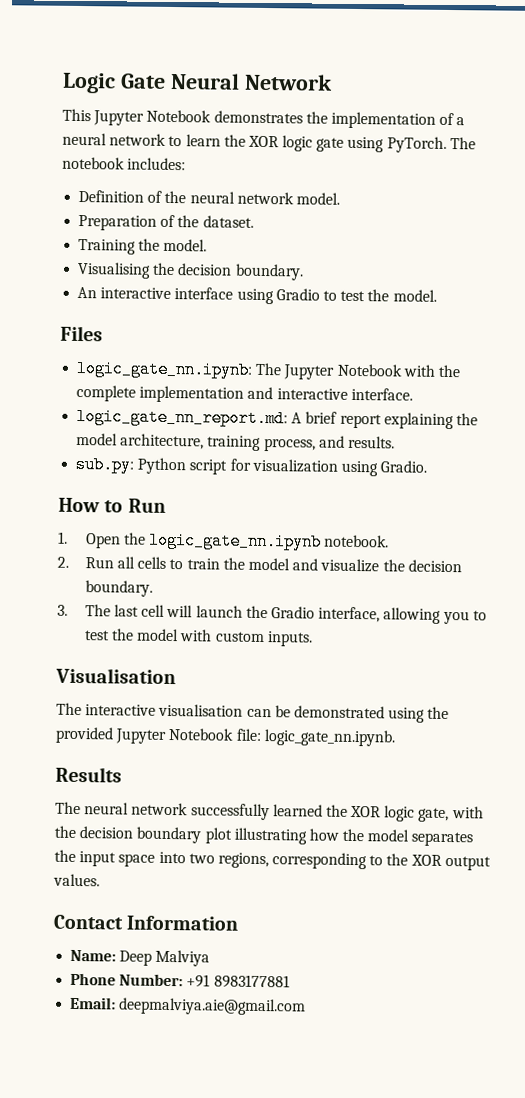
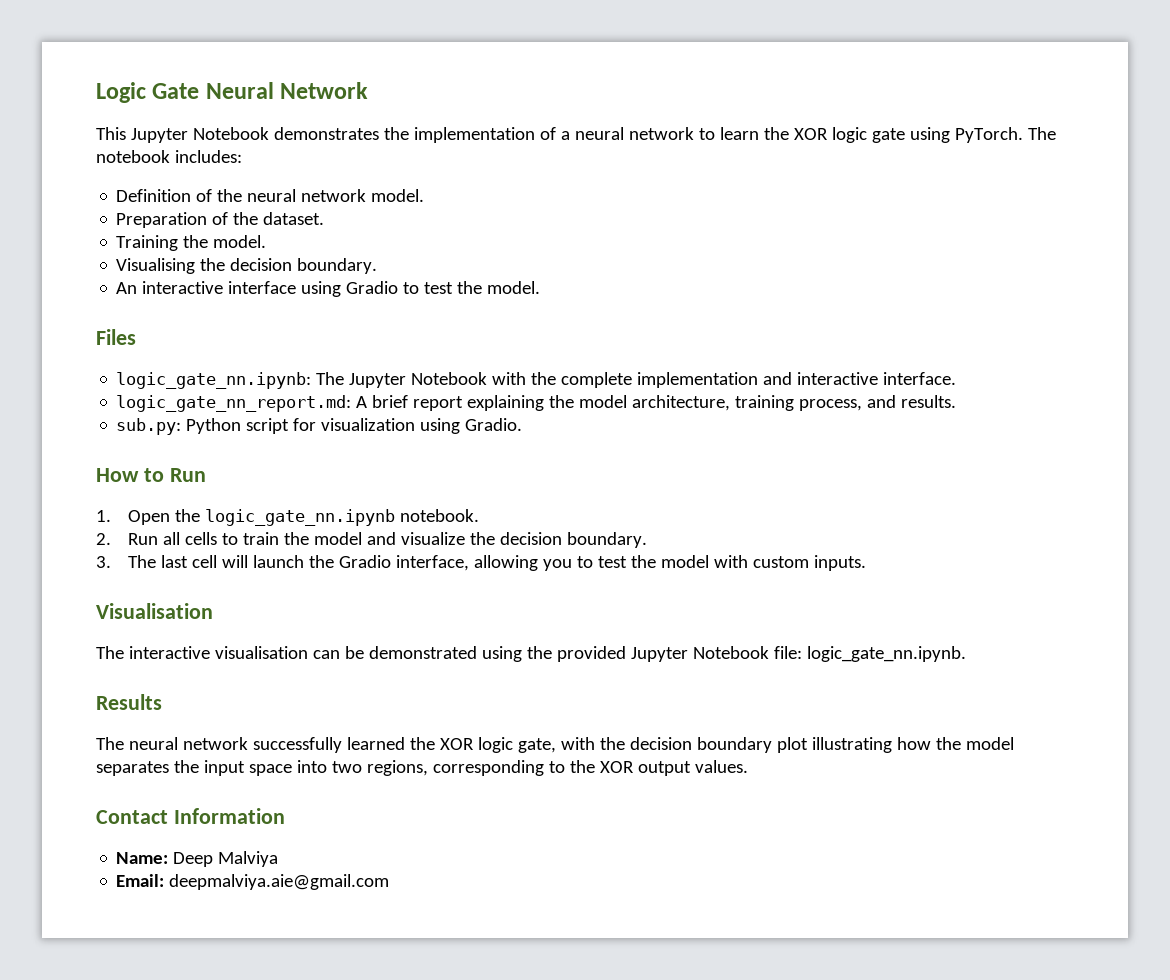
- Phone Number: +91 8983177881

